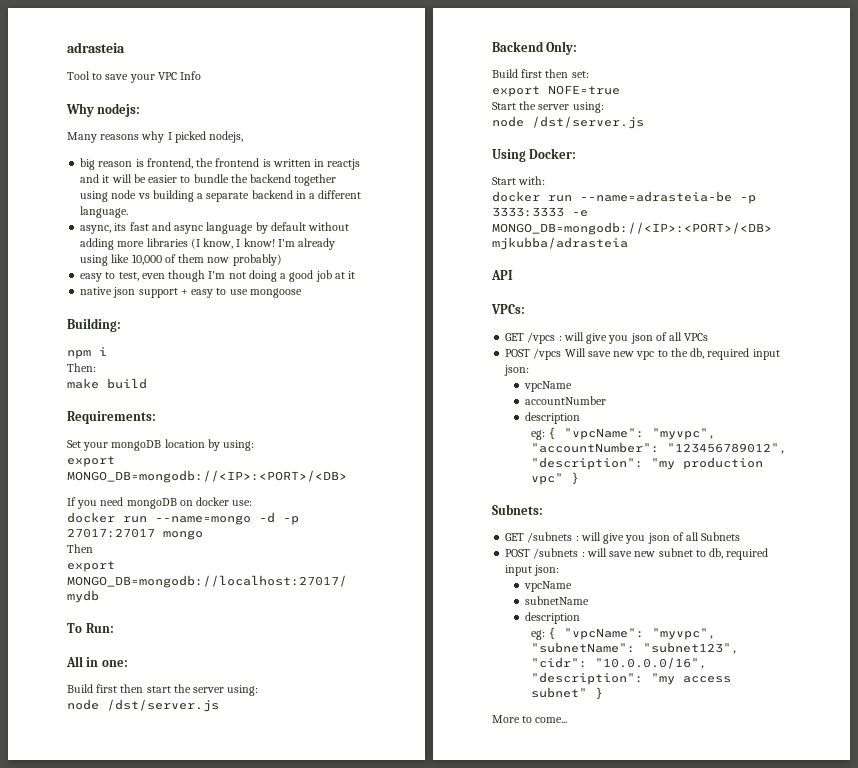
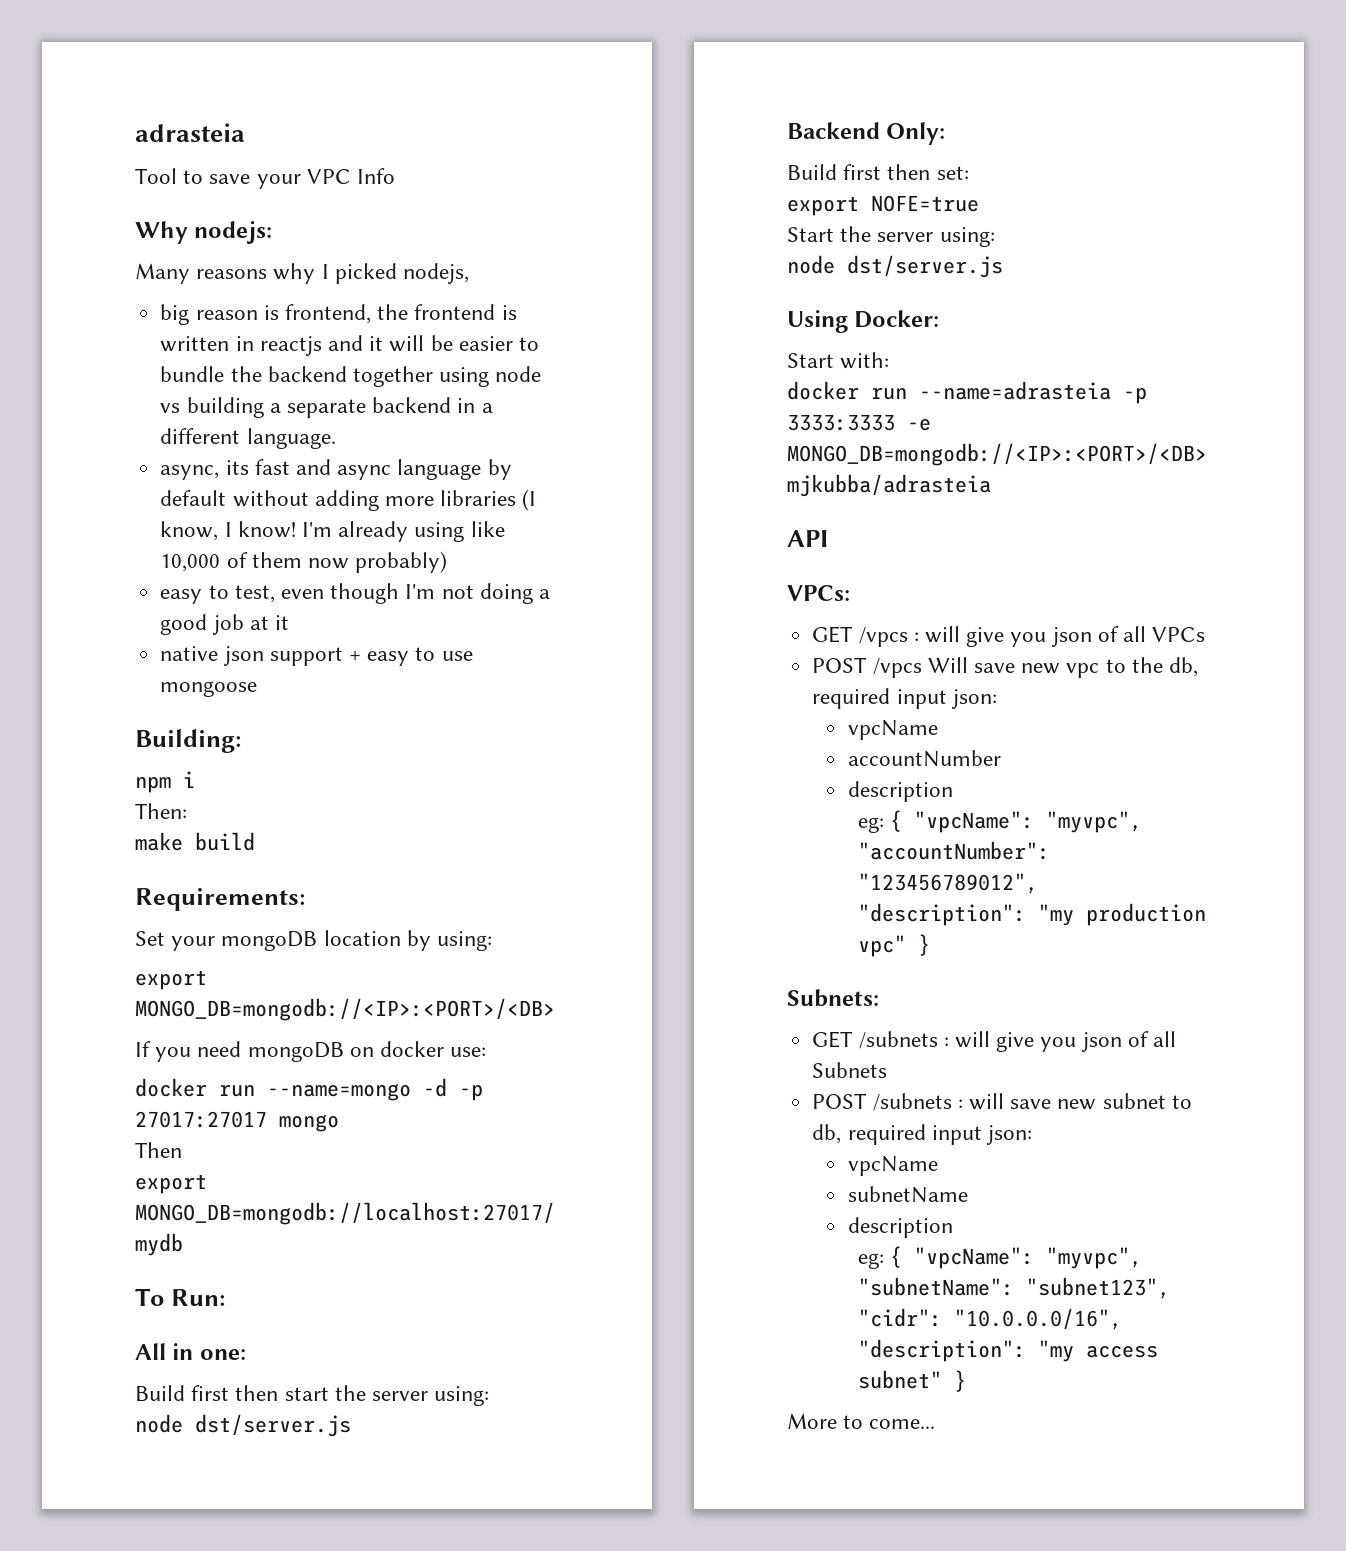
  Build first then start the server using:
- node /dst/server.js
+ node dst/server.js
  Start the server using:
- node /dst/server.js
+ node dst/server.js
- docker run --name=adrasteia-be -p 3333:3333 -e MONGO_DB=mongodb://<IP>:<PORT>/<DB> mjkubba/adrasteia
+ docker run --name=adrasteia -p 3333:3333 -e MONGO_DB=mongodb://<IP>:<PORT>/<DB> mjkubba/adrasteia

